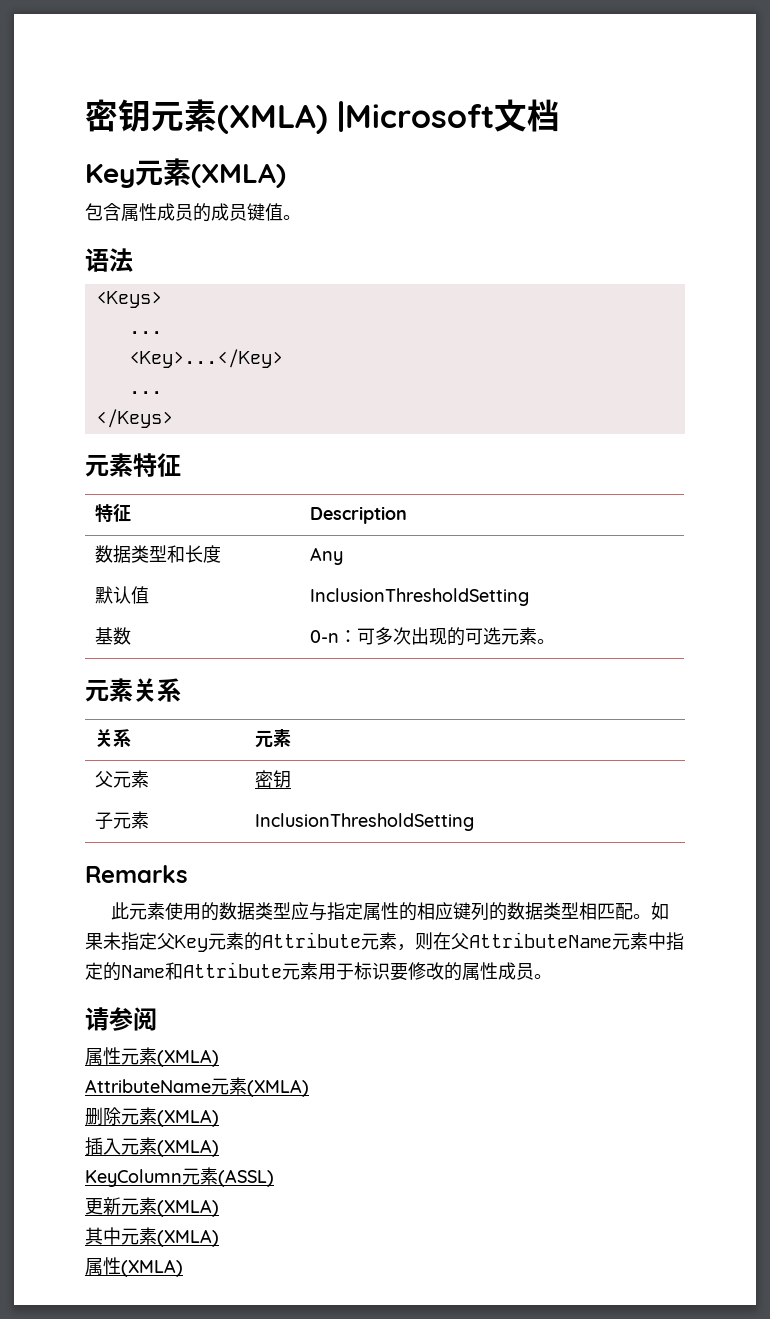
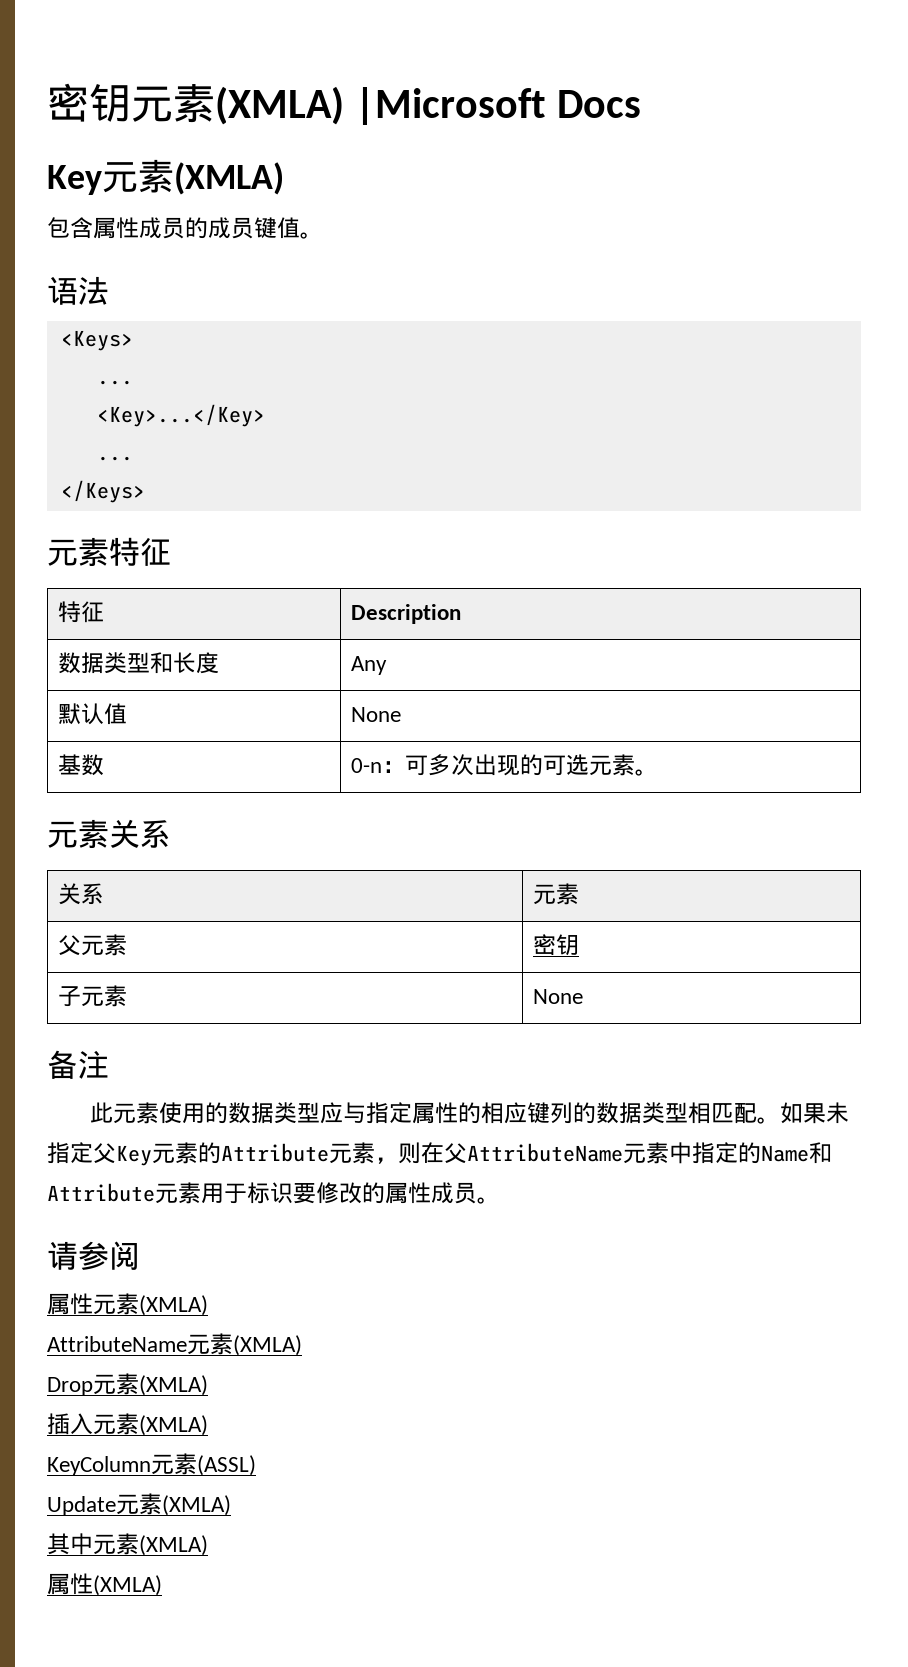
- 密钥元素(XMLA) |Microsoft文档
+ 密钥元素(XMLA) |Microsoft Docs
- 默认值 | InclusionThresholdSetting
+ 默认值 | None
- 子元素 | InclusionThresholdSetting
- Remarks
+ 子元素 | None
+ 备注
- 删除元素(XMLA)
+ Drop元素(XMLA)
- 更新元素(XMLA)
+ Update元素(XMLA)

